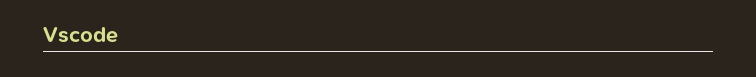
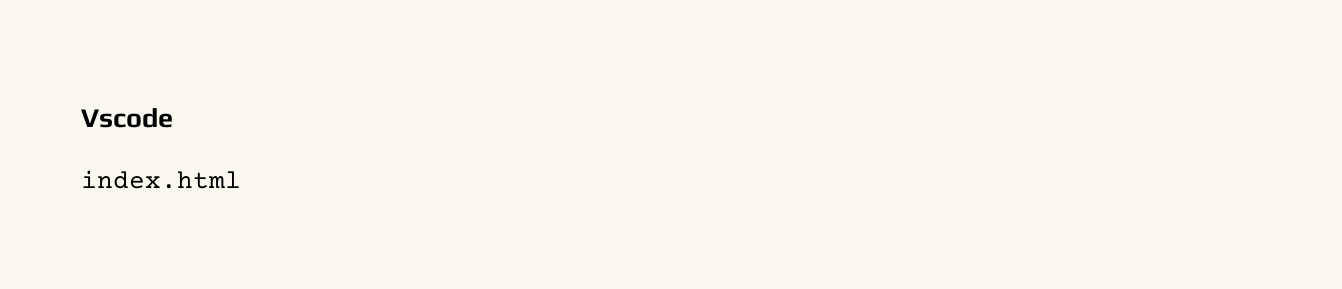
+ index.html

